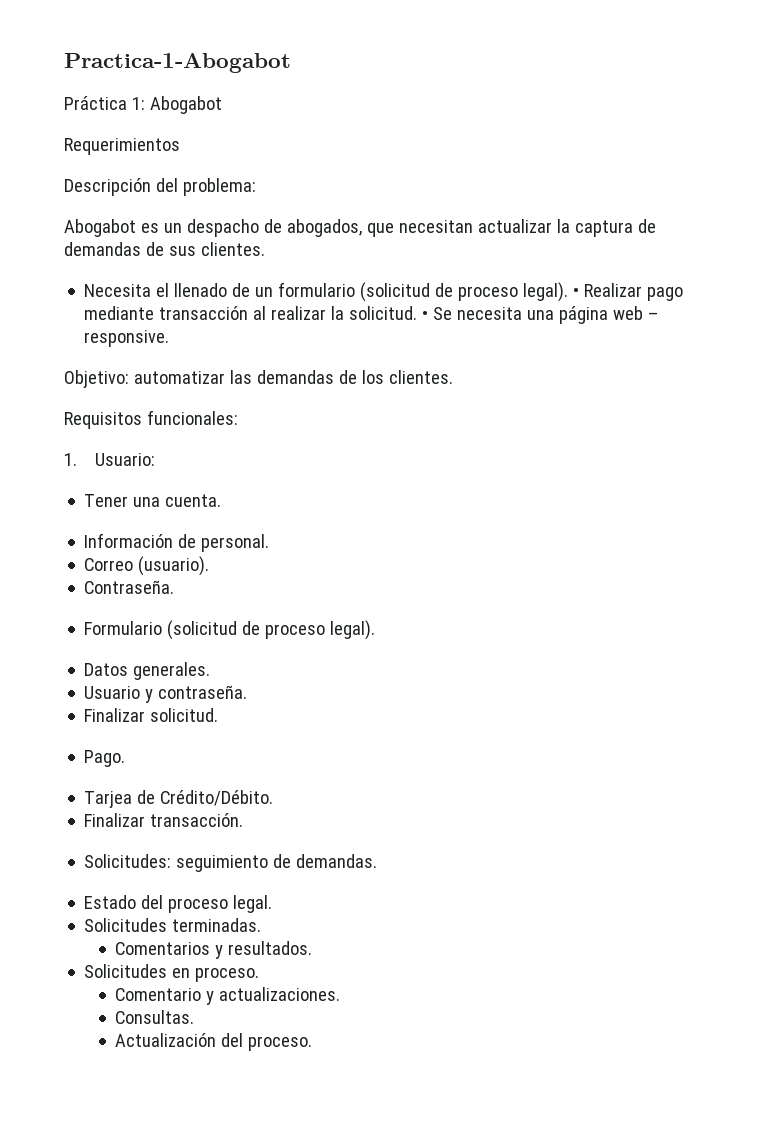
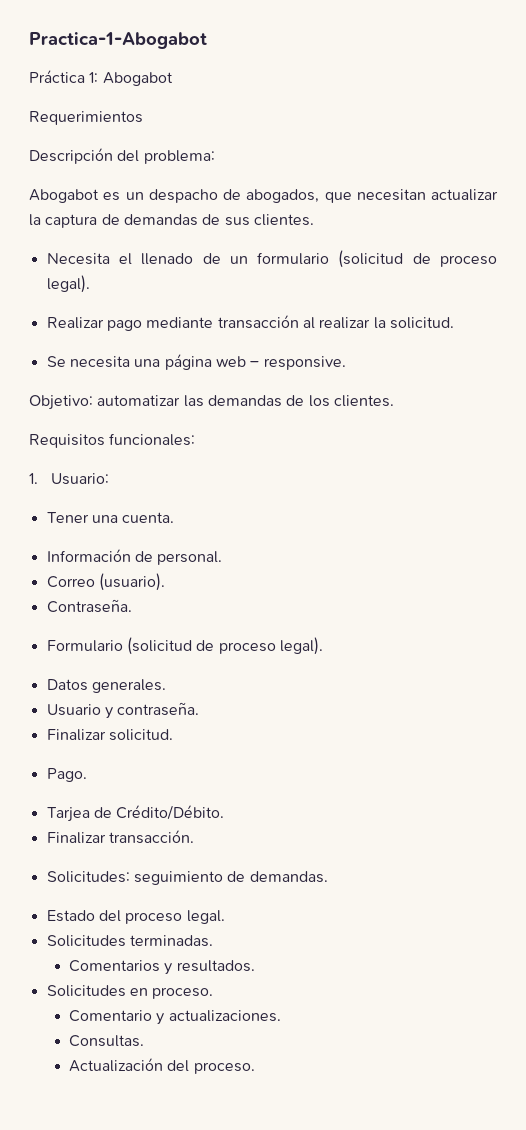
- Necesita el llenado de un formulario (solicitud de proceso legal). • Realizar pago mediante transacción al realizar la solicitud. • Se necesita una página web – responsive.
+ Necesita el llenado de un formulario (solicitud de proceso legal).
+ Realizar pago mediante transacción al realizar la solicitud.
+ Se necesita una página web – responsive.

